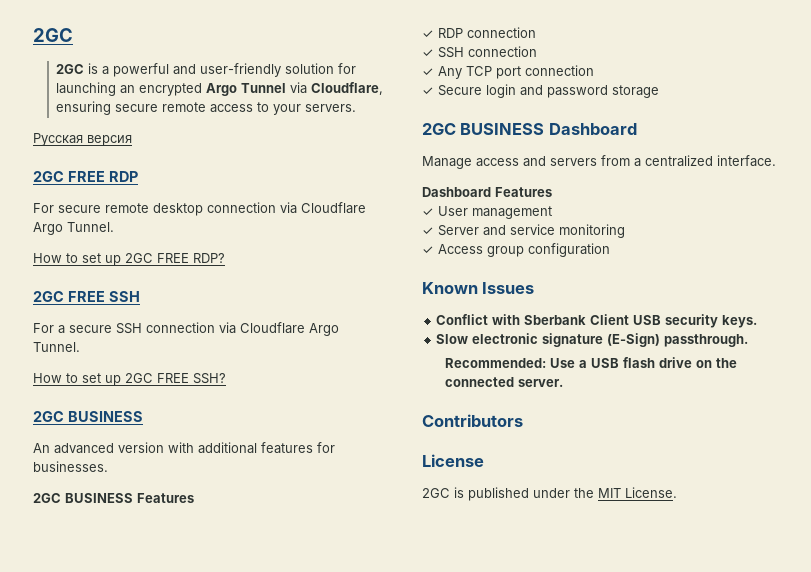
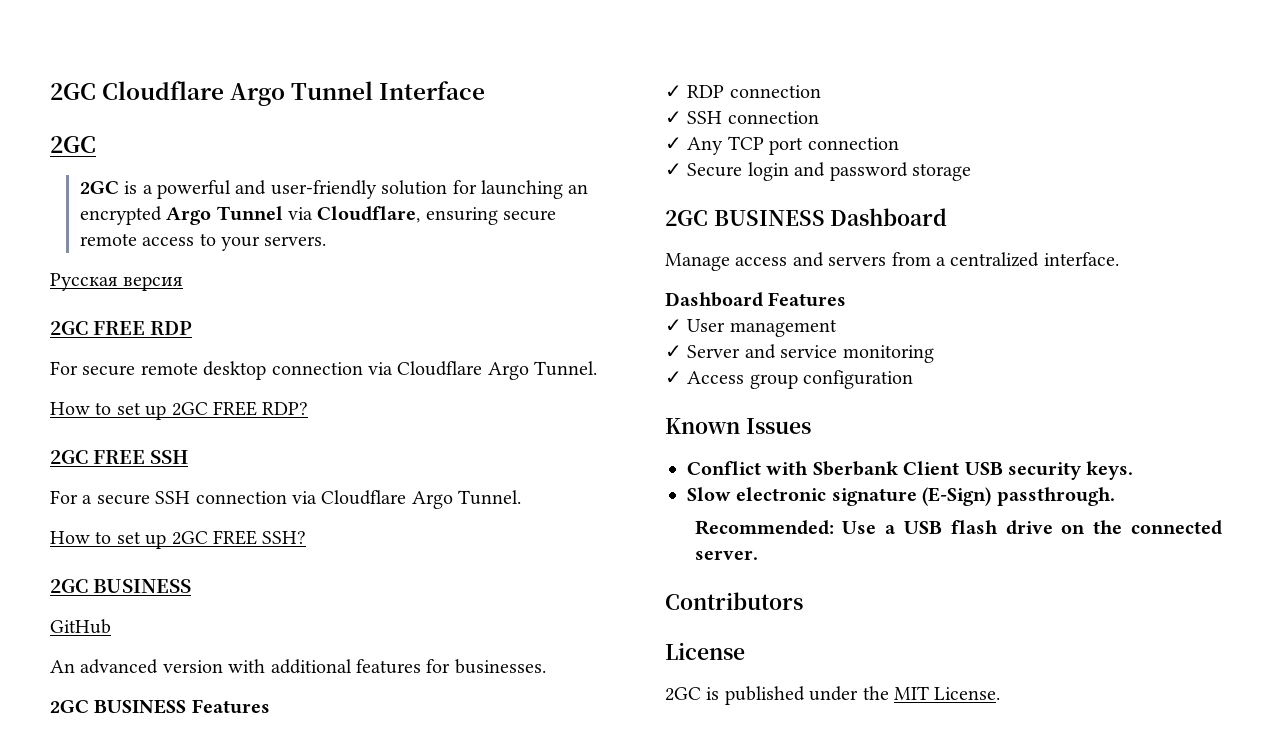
+ 2GC Cloudflare Argo Tunnel Interface
+ GitHub

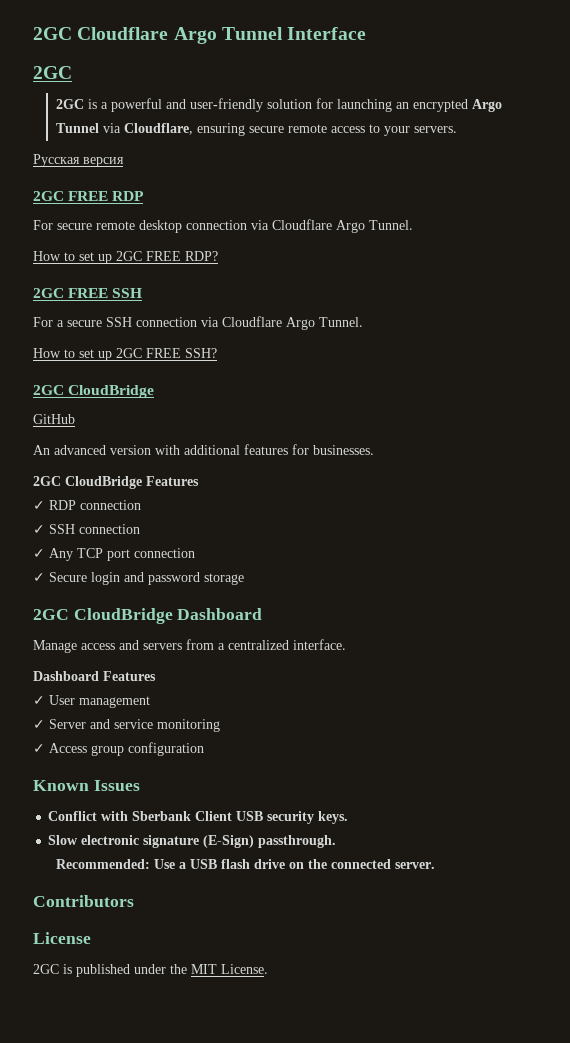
  How to set up 2GC FREE SSH?
- 2GC BUSINESS
+ 2GC CloudBridge
- 2GC BUSINESS Features
+ 2GC CloudBridge Features
- 2GC BUSINESS Dashboard
+ 2GC CloudBridge Dashboard

